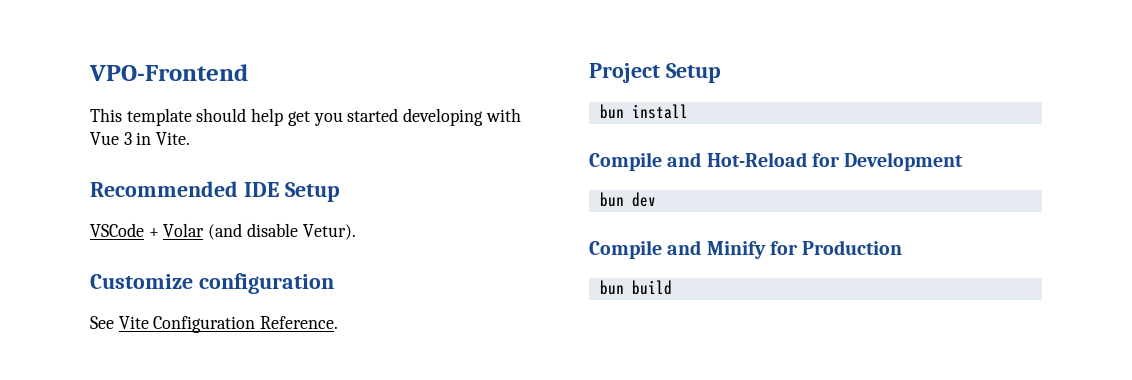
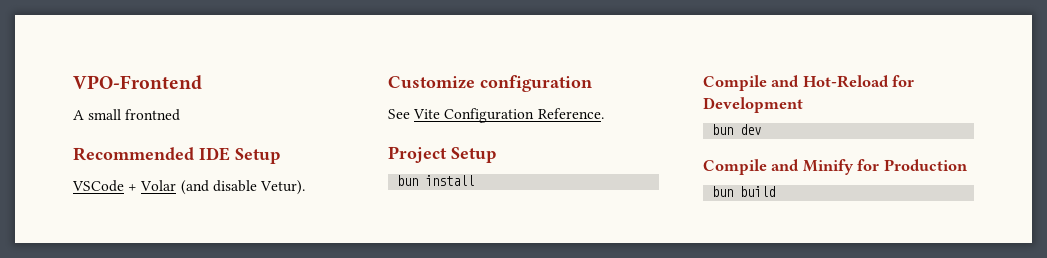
- This template should help get you started developing with Vue 3 in Vite.
+ A small frontned

